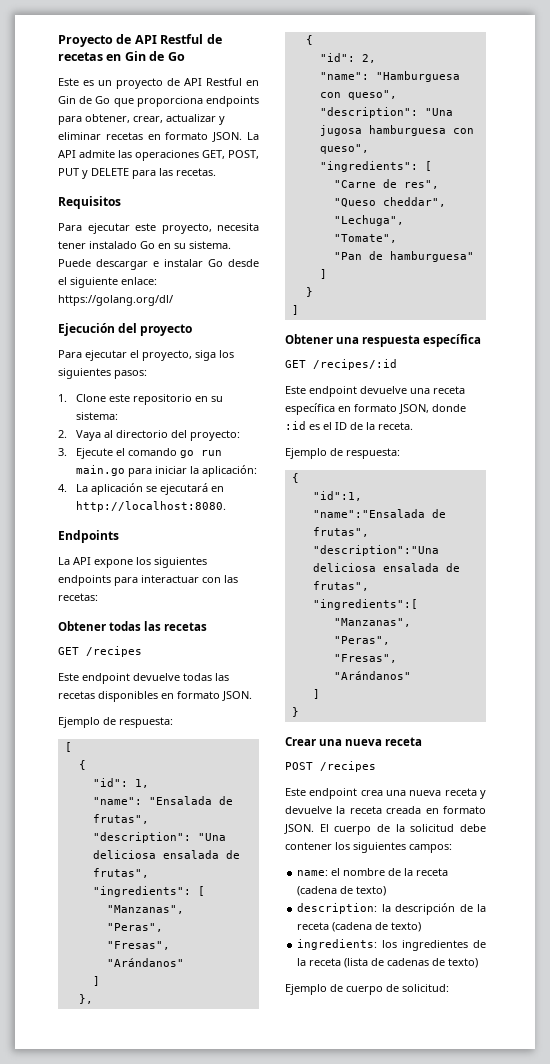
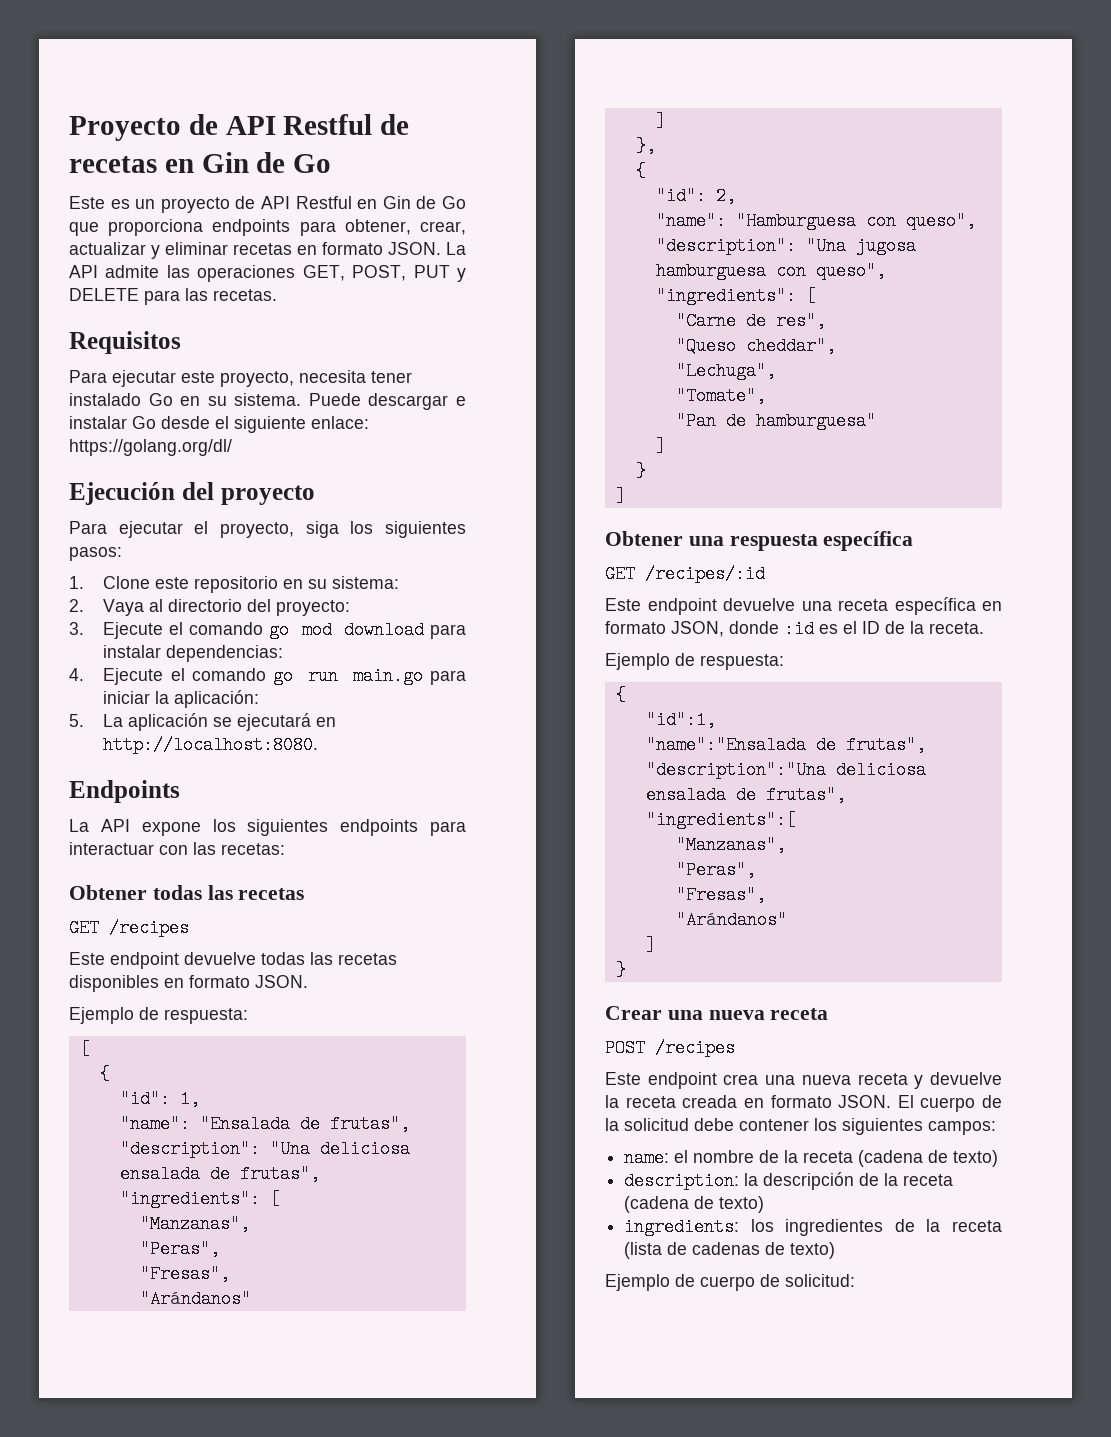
- 3. Ejecute el comando go run main.go para iniciar la aplicación:
+ 3. Ejecute el comando go mod download para instalar dependencias:
+ 4. Ejecute el comando go run main.go para iniciar la aplicación:
- 4. La aplicación se ejecutará en http://localhost:8080.
+ 5. La aplicación se ejecutará en http://localhost:8080.

